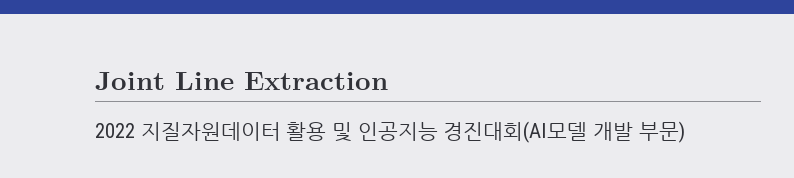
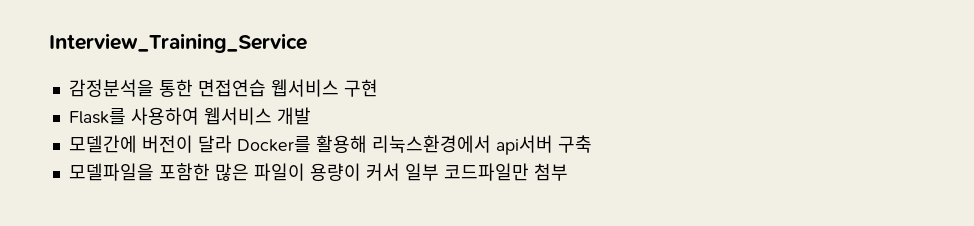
- Joint Line Extraction
- 2022 지질자원데이터 활용 및 인공지능 경진대회(AI모델 개발 부문)
+ Interview_Training_Service
+ 감정분석을 통한 면접연습 웹서비스 구현
+ Flask를 사용하여 웹서비스 개발
+ 모델간에 버전이 달라 Docker를 활용해 리눅스환경에서 api서버 구축
+ 모델파일을 포함한 많은 파일이 용량이 커서 일부 코드파일만 첨부

